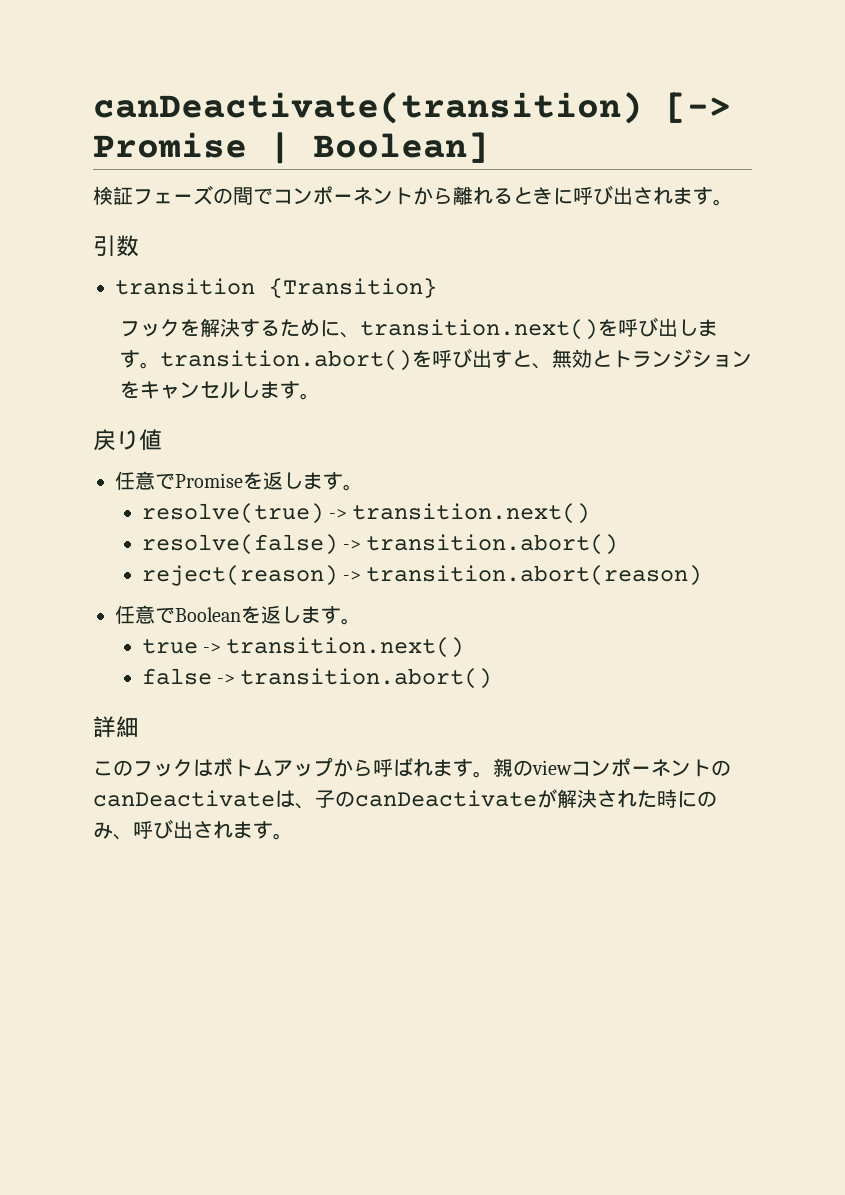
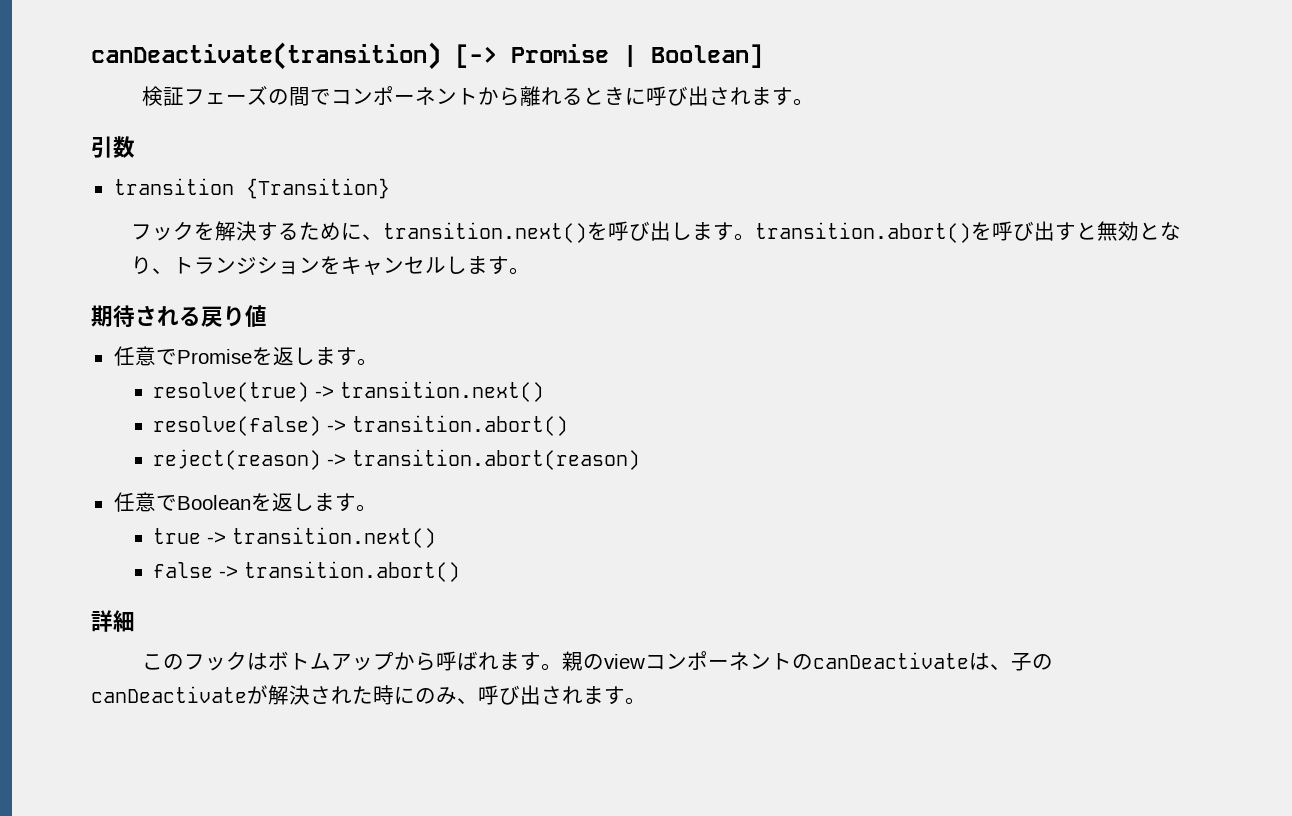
- フックを解決するために、transition.next()を呼び出します。transition.abort()を呼び出すと、無効とトランジションをキャンセルします。
+ フックを解決するために、transition.next()を呼び出します。transition.abort()を呼び出すと無効となり、トランジションをキャンセルします。
- 戻り値
+ 期待される戻り値

